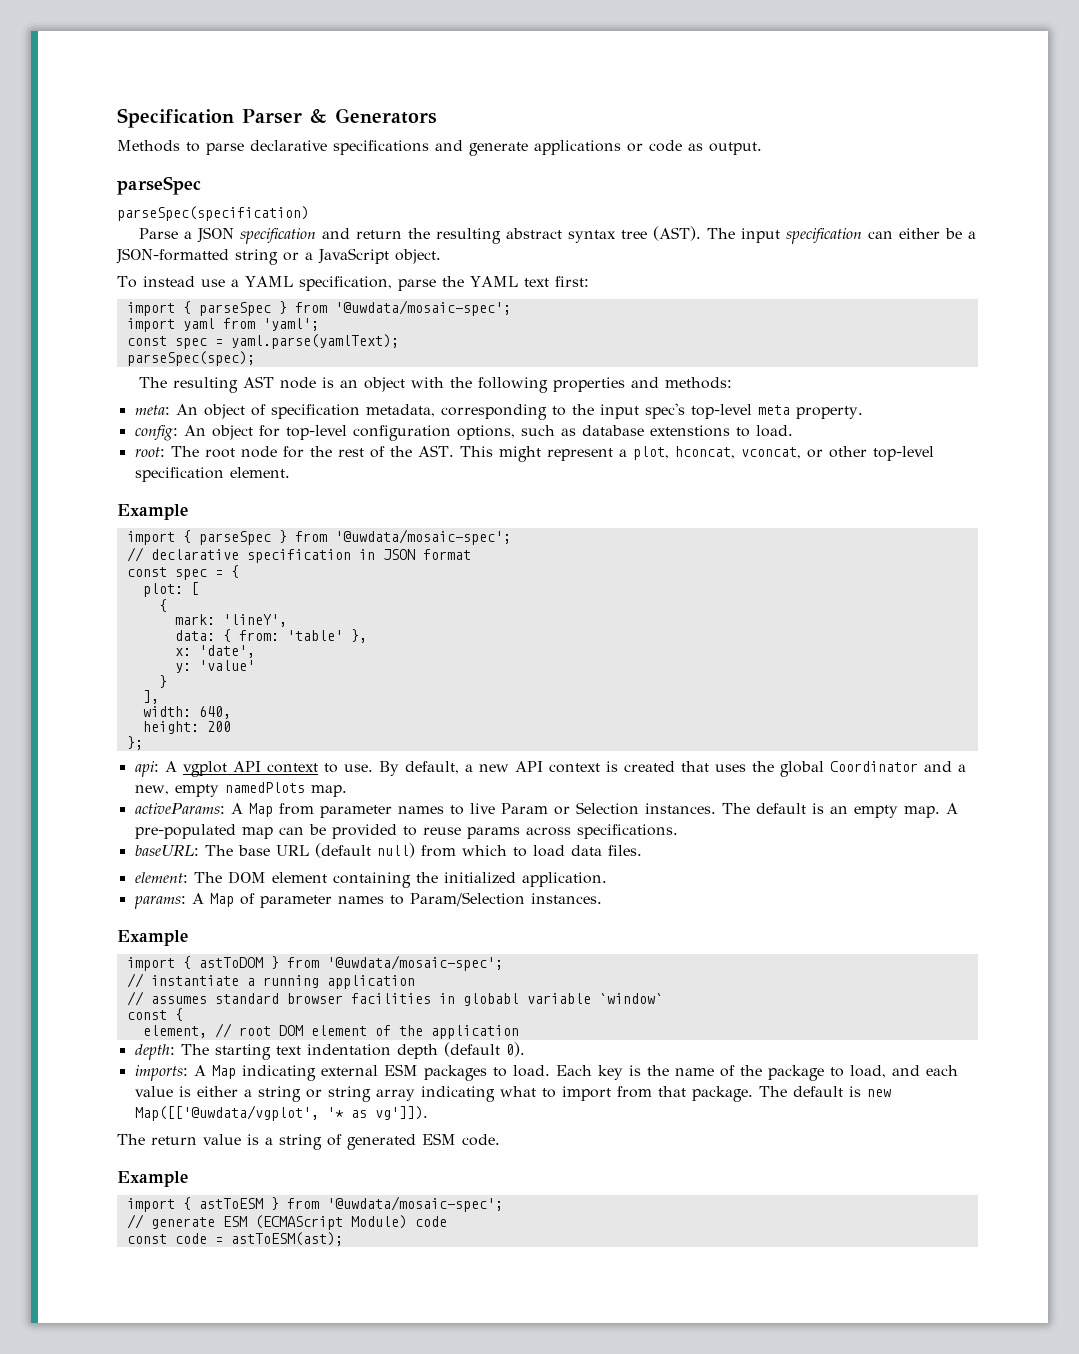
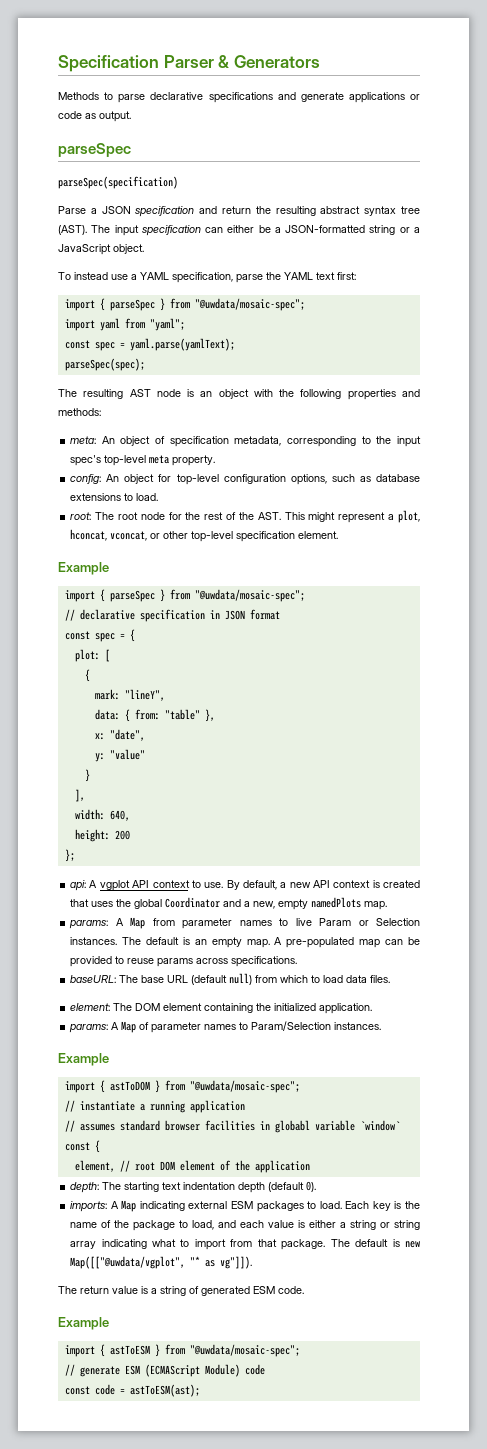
  To instead use a YAML specification, parse the YAML text first:
- import { parseSpec } from '@uwdata/mosaic-spec';
+ import { parseSpec } from "@uwdata/mosaic-spec";
- import yaml from 'yaml';
+ import yaml from "yaml";
- config: An object for top-level configuration options, such as database extenstions to load.
+ config: An object for top-level configuration options, such as database extensions to load.
  root: The root node for the rest of the AST. This might represent a plot, hconcat, vconcat, or other top-level specification element.
  Example
- import { parseSpec } from '@uwdata/mosaic-spec';
+ import { parseSpec } from "@uwdata/mosaic-spec";
- mark: 'lineY',
+ mark: "lineY",
- data: { from: 'table' },
+ data: { from: "table" },
- x: 'date',
+ x: "date",
- y: 'value'
+ y: "value"
- activeParams: A Map from parameter names to live Param or Selection instances.
+ params: A Map from parameter names to live Param or Selection instances.
- import { astToDOM } from '@uwdata/mosaic-spec';
+ import { astToDOM } from "@uwdata/mosaic-spec";
- The default is new Map([['@uwdata/vgplot', '* as vg']]).
+ The default is new Map([["@uwdata/vgplot", "* as vg"]]).
- import { astToESM } from '@uwdata/mosaic-spec';
+ import { astToESM } from "@uwdata/mosaic-spec";

